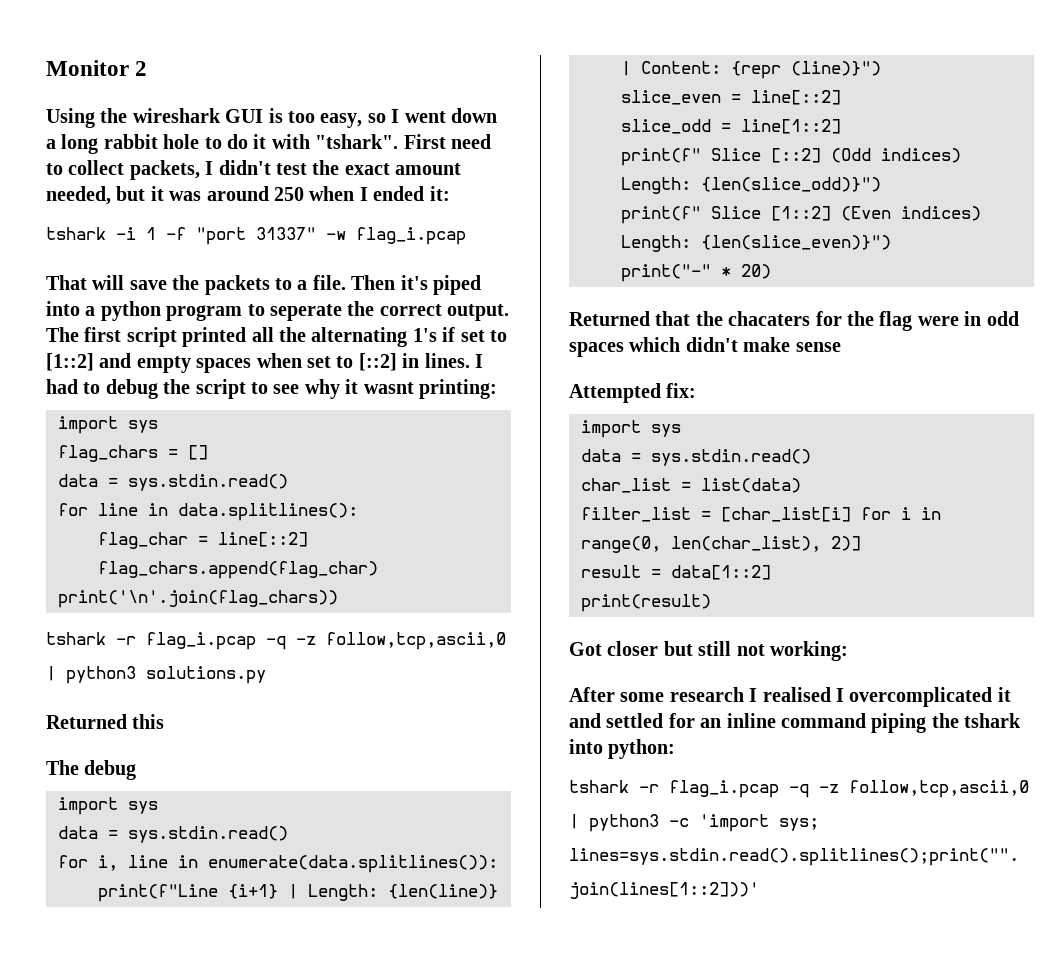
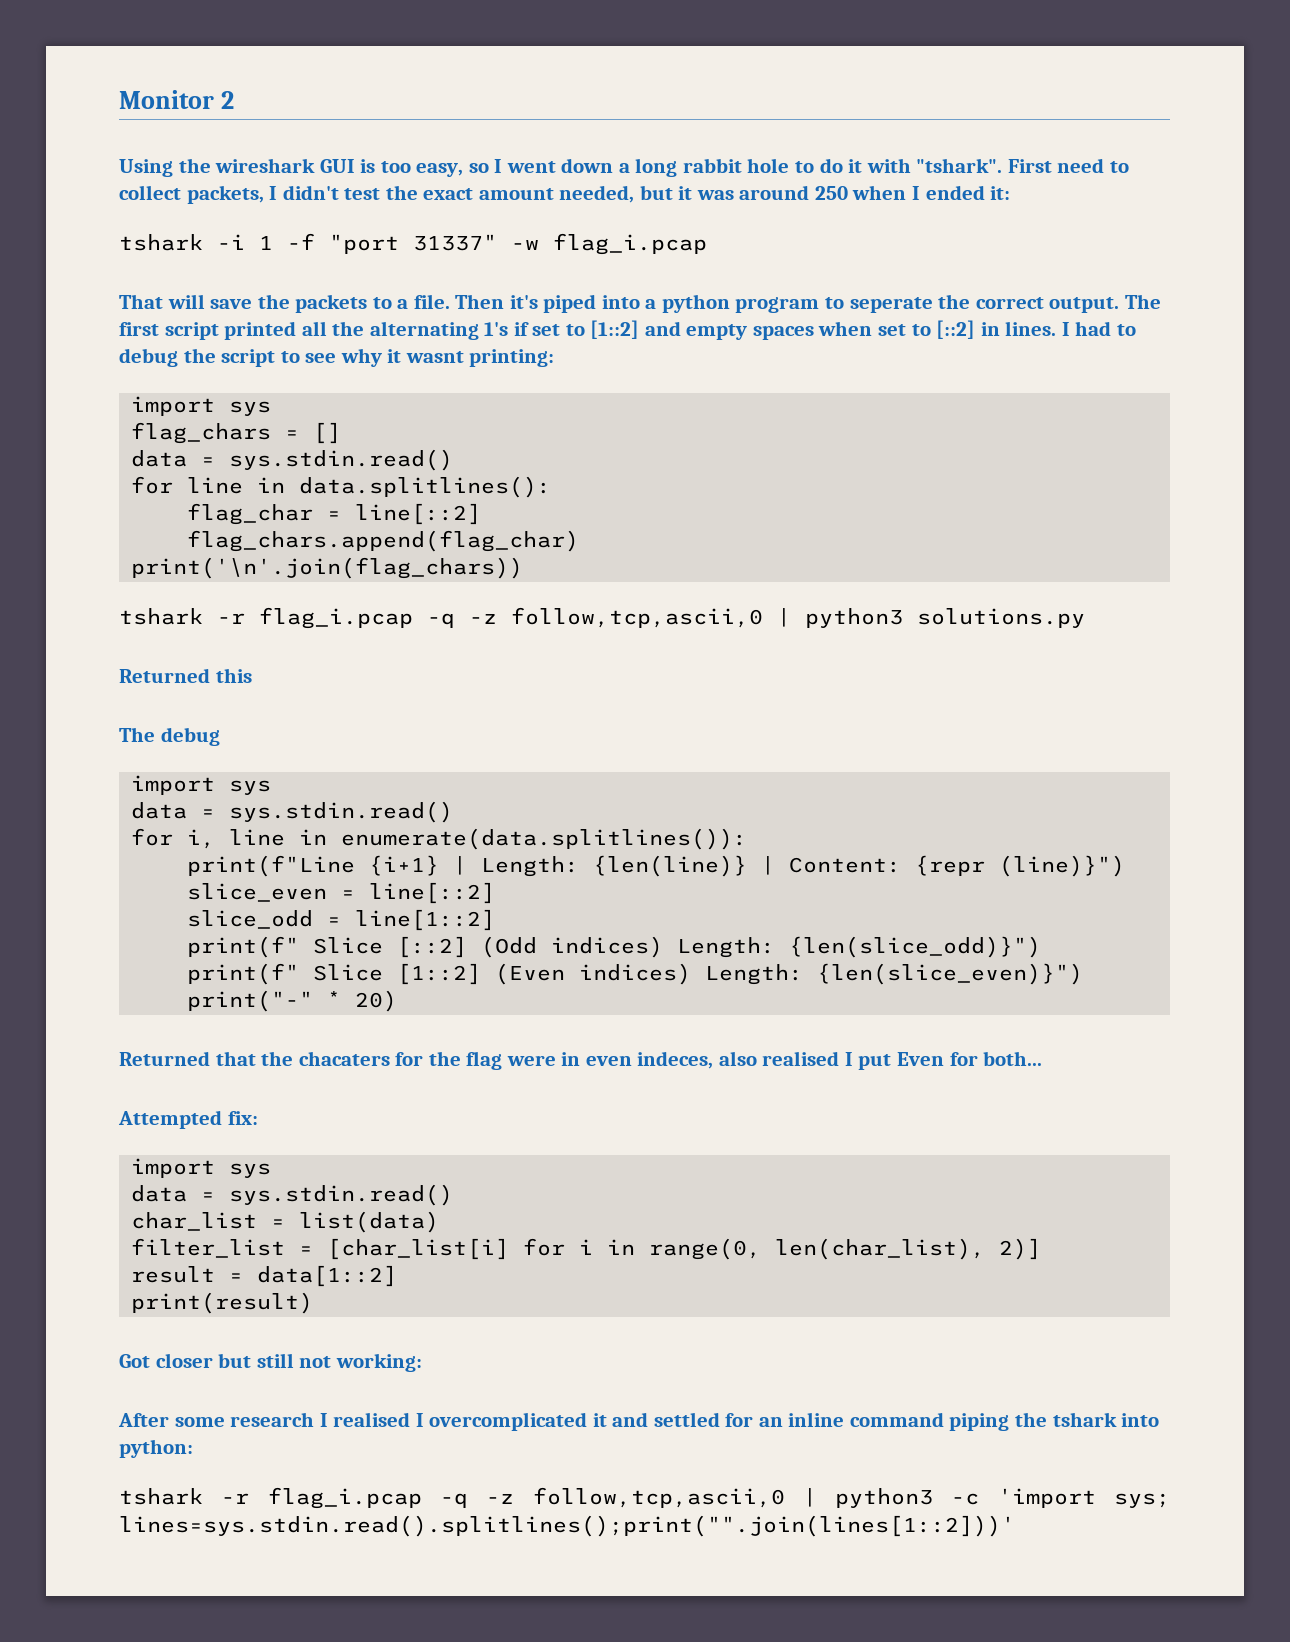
- Returned that the chacaters for the flag were in odd spaces which didn't make sense
+ Returned that the chacaters for the flag were in even indeces, also realised I put Even for both...

